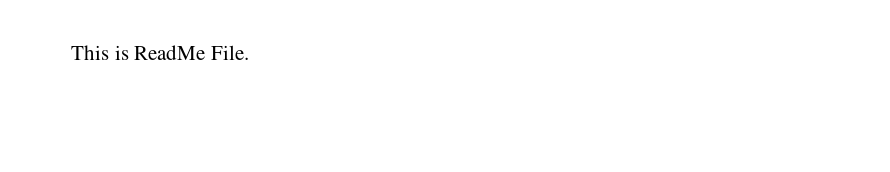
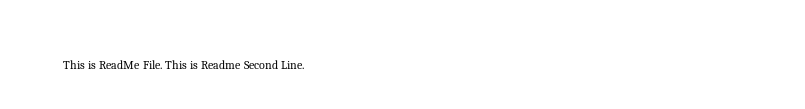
+ This is Readme Second Line.

